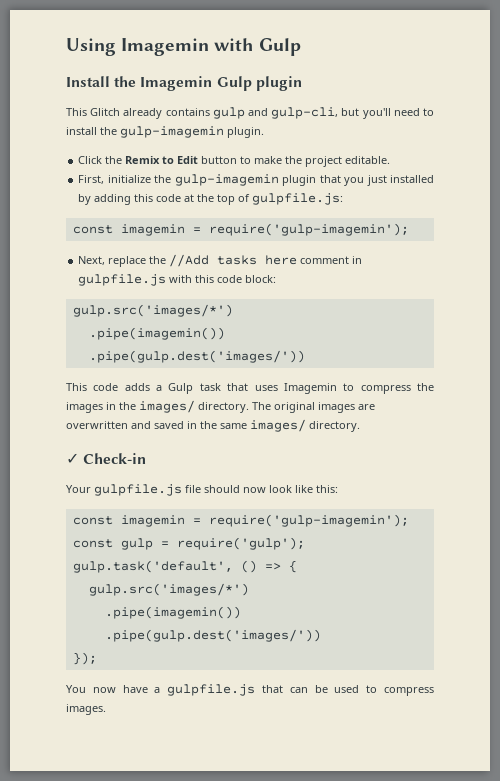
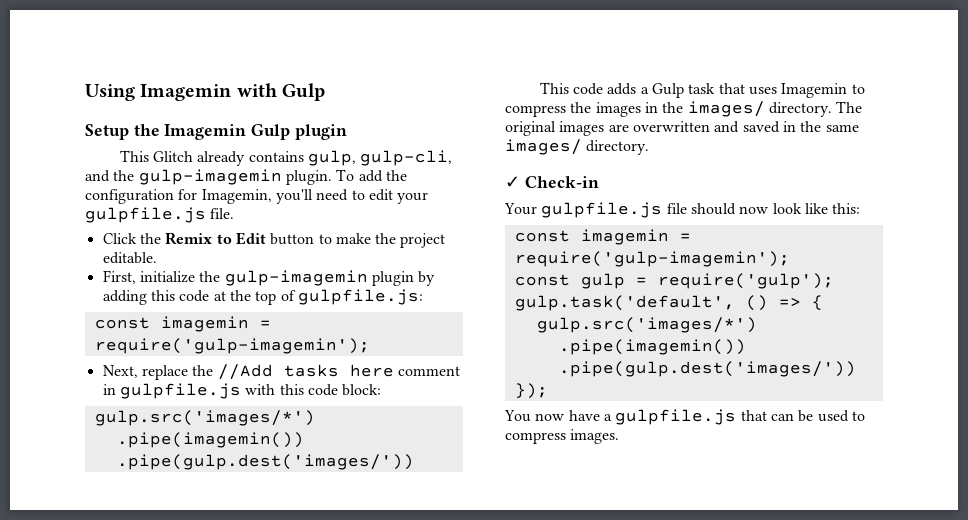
- Install the Imagemin Gulp plugin
+ Setup the Imagemin Gulp plugin
- This Glitch already contains gulp and gulp-cli, but you'll need to install the gulp-imagemin plugin.
+ This Glitch already contains gulp, gulp-cli, and the gulp-imagemin plugin. To add the configuration for Imagemin, you'll need to edit your gulpfile.js file.
- First, initialize the gulp-imagemin plugin that you just installed by adding this code at the top of gulpfile.js:
+ First, initialize the gulp-imagemin plugin by adding this code at the top of gulpfile.js:

